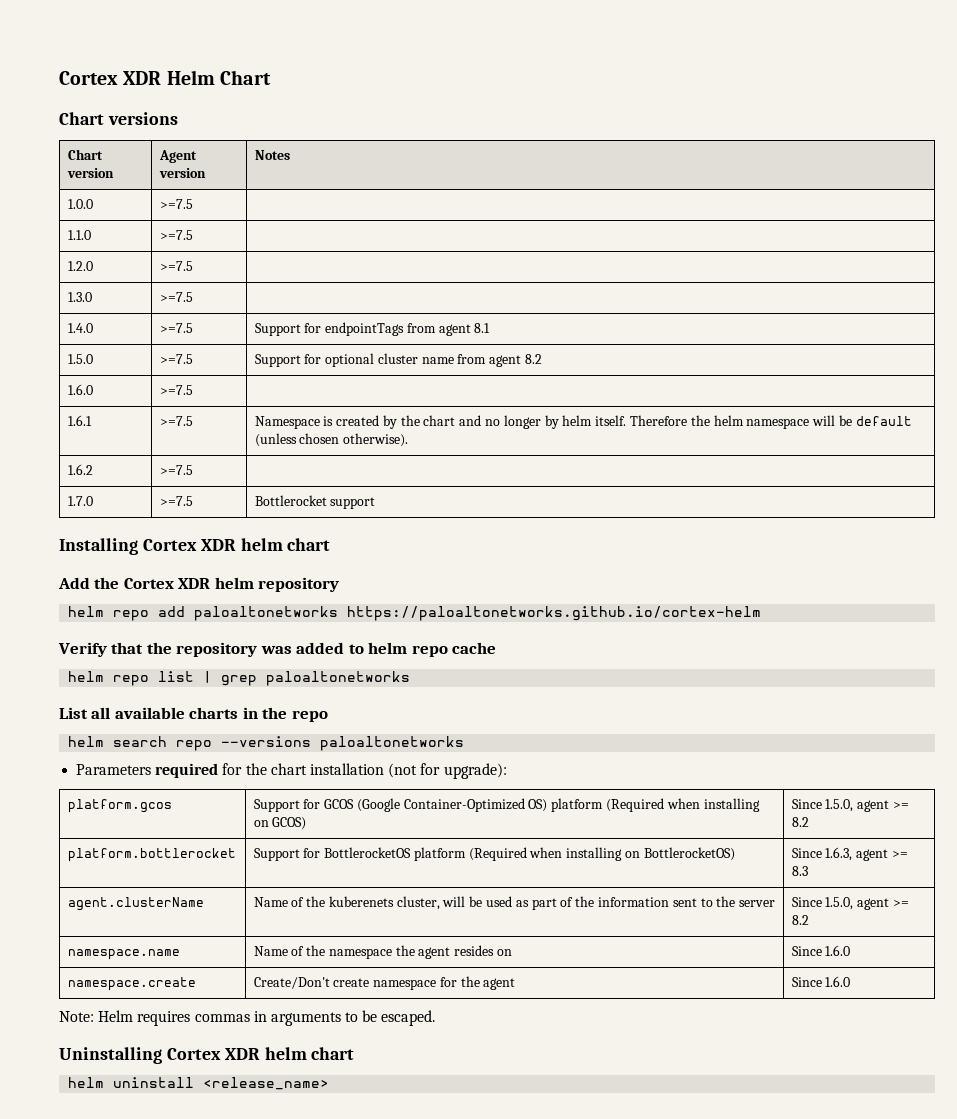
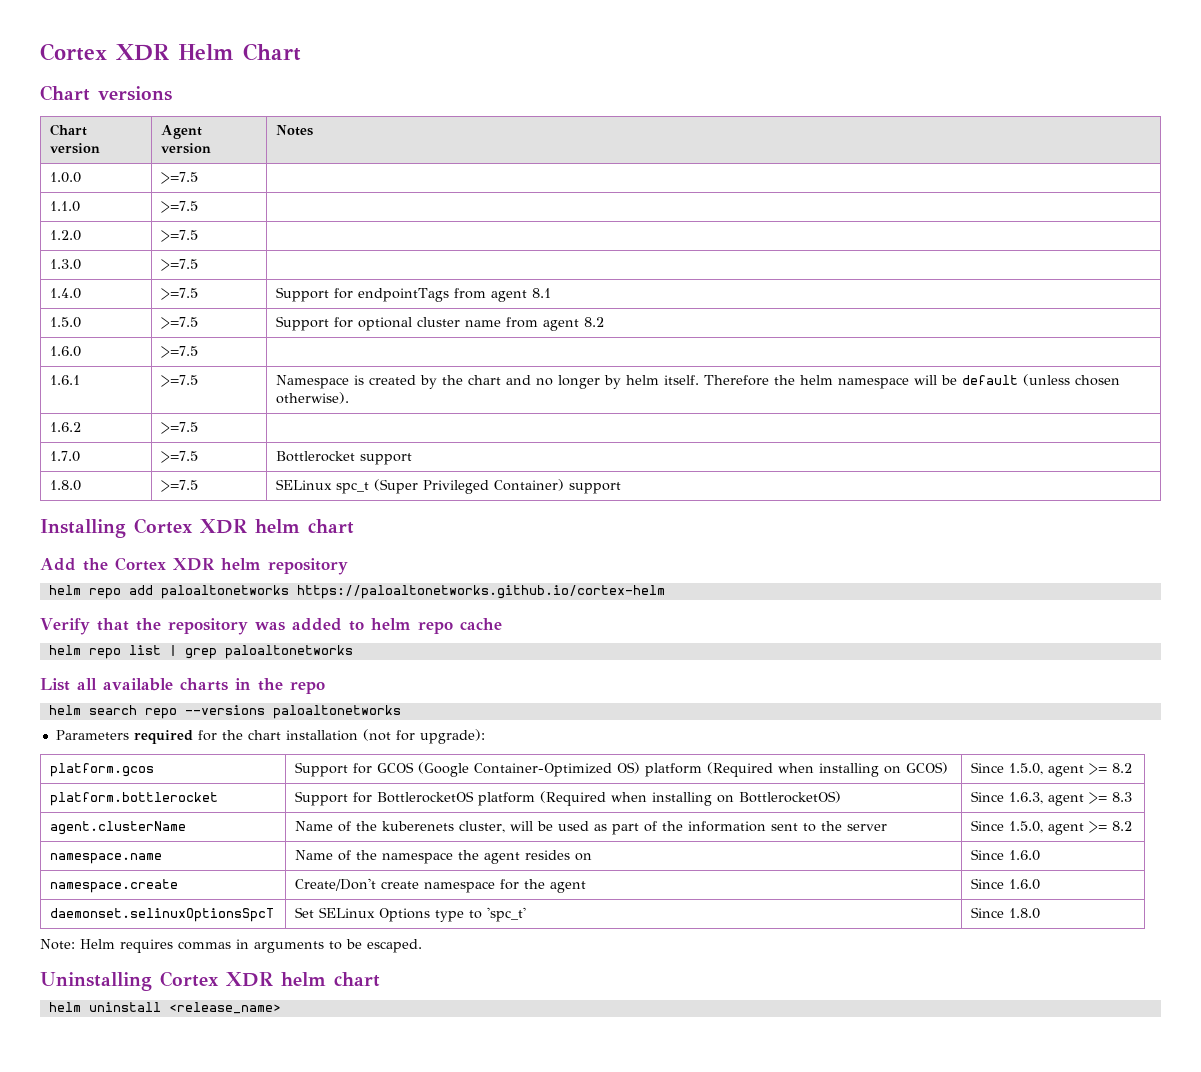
+ 1.8.0 | >=7.5 | SELinux spc_t (Super Privileged Container) support
+ daemonset.selinuxOptionsSpcT | Set SELinux Options type to 'spc_t' | Since 1.8.0

